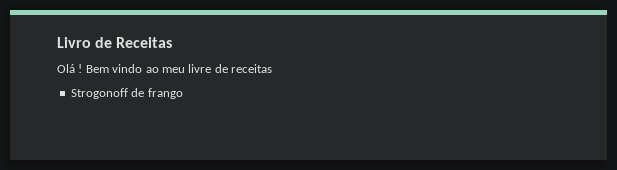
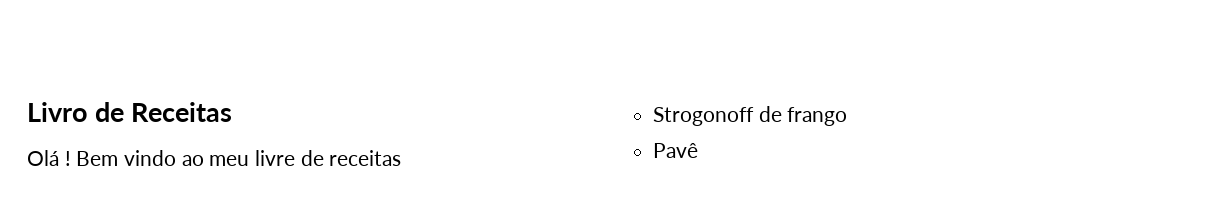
+ Pavê

